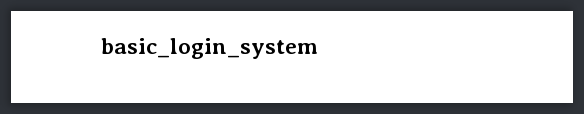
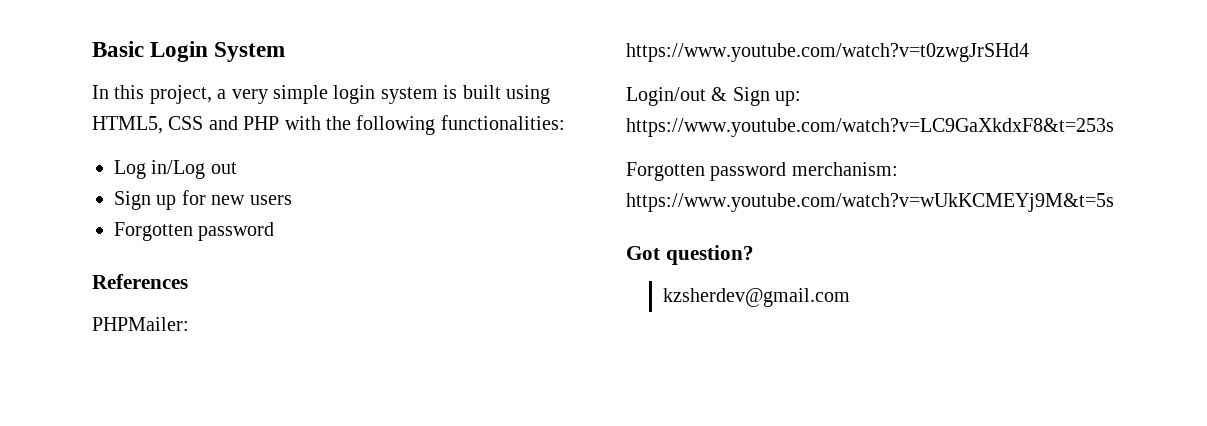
- basic_login_system
+ Basic Login System
+ In this project, a very simple login system is built using HTML5, CSS and PHP with the following functionalities:
+ Log in/Log out
+ Sign up for new users
+ Forgotten password
+ References
+ PHPMailer: https://www.youtube.com/watch?v=t0zwgJrSHd4
+ Login/out & Sign up: https://www.youtube.com/watch?v=LC9GaXkdxF8&t=253s
+ Forgotten password merchanism: https://www.youtube.com/watch?v=wUkKCMEYj9M&t=5s
+ Got question?
+ kzsherdev@gmail.com

